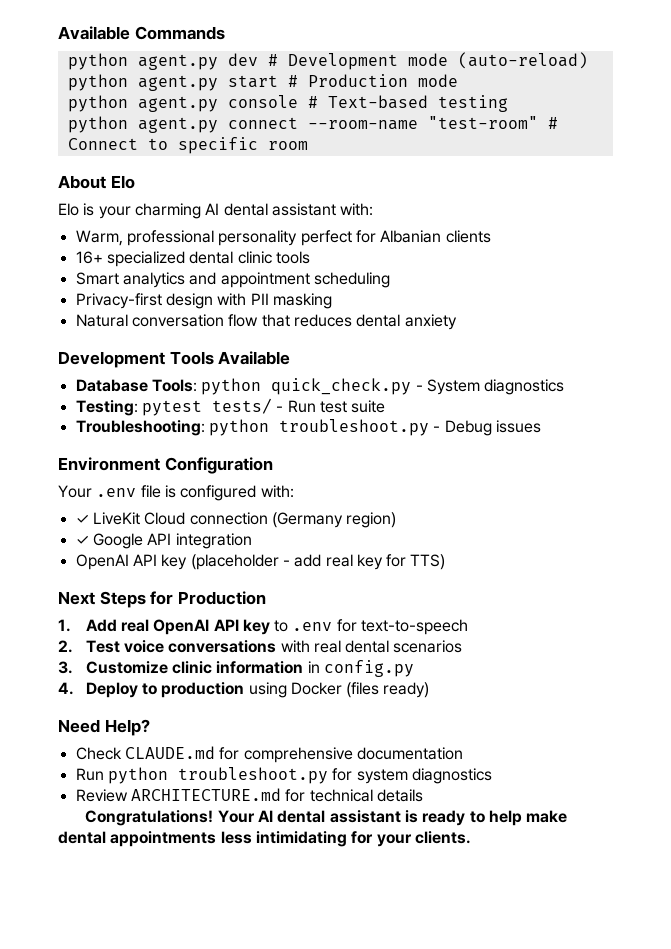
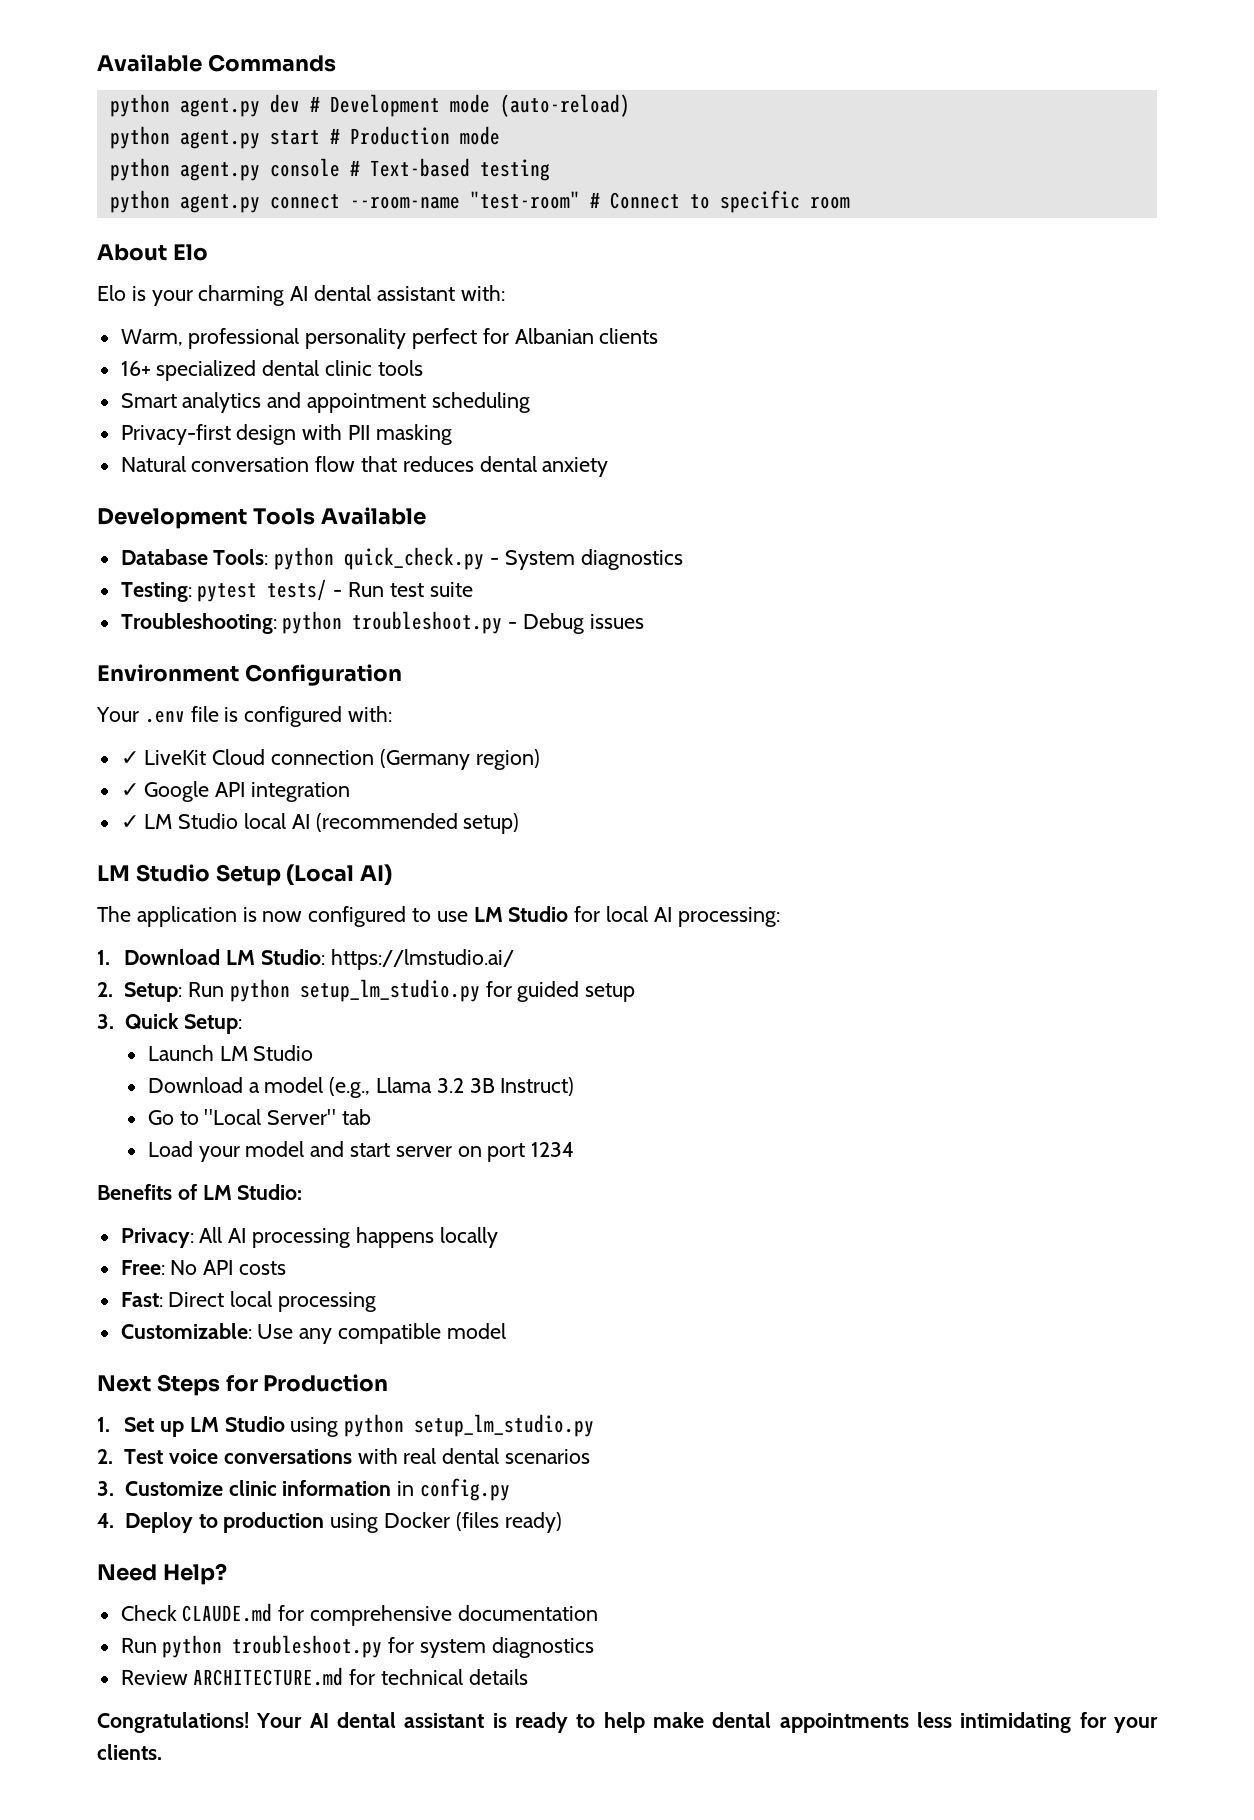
- OpenAI API key (placeholder - add real key for TTS)
+ ✓ LM Studio local AI (recommended setup)
+ LM Studio Setup (Local AI)
+ The application is now configured to use LM Studio for local AI processing:
+ 1. Download LM Studio: https://lmstudio.ai/
+ 2. Setup: Run python setup_lm_studio.py for guided setup
+ 3. Quick Setup:
+ Launch LM Studio
+ Download a model (e.g., Llama 3.2 3B Instruct)
+ Go to "Local Server" tab
+ Load your model and start server on port 1234
+ Benefits of LM Studio:
+ Privacy: All AI processing happens locally
+ Free: No API costs
+ Fast: Direct local processing
+ Customizable: Use any compatible model
- 1. Add real OpenAI API key to .env for text-to-speech
+ 1. Set up LM Studio using python setup_lm_studio.py

